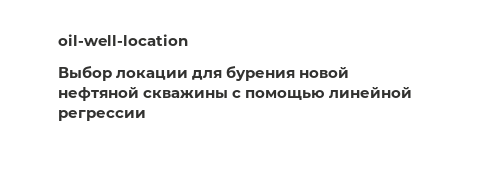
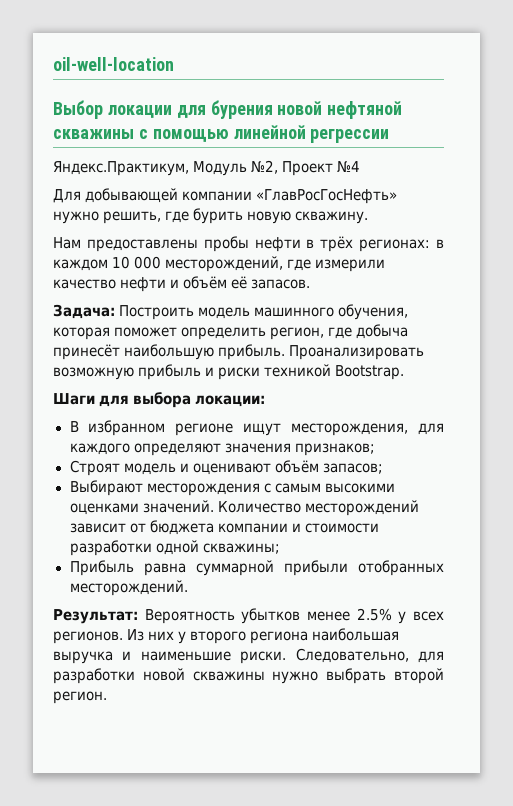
+ Яндекс.Практикум, Модуль №2, Проект №4
+ Для добывающей компании «ГлавРосГосНефть» нужно решить, где бурить новую скважину.
+ Нам предоставлены пробы нефти в трёх регионах: в каждом 10 000 месторождений, где измерили качество нефти и объём её запасов.
+ Задача: Построить модель машинного обучения, которая поможет определить регион, где добыча принесёт наибольшую прибыль. Проанализировать возможную прибыль и риски техникой Bootstrap.
+ Шаги для выбора локации:
+ В избранном регионе ищут месторождения, для каждого определяют значения признаков;
+ Строят модель и оценивают объём запасов;
+ Выбирают месторождения с самым высокими оценками значений. Количество месторождений зависит от бюджета компании и стоимости разработки одной скважины;
+ Прибыль равна суммарной прибыли отобранных месторождений.
+ Результат: Вероятность убытков менее 2.5% у всех регионов. Из них у второго региона наибольшая выручка и наименьшие риски. Следовательно, для разработки новой скважины нужно выбрать второй регион.

